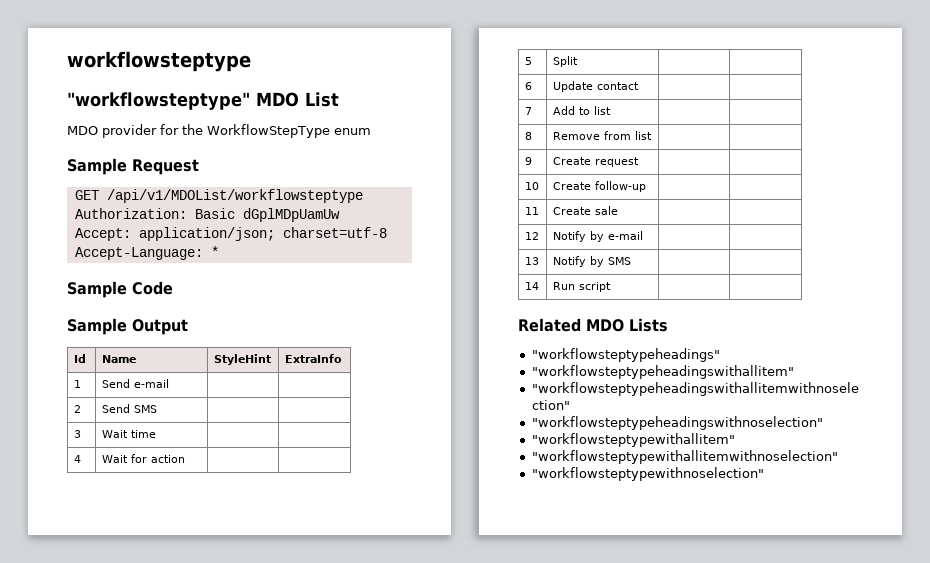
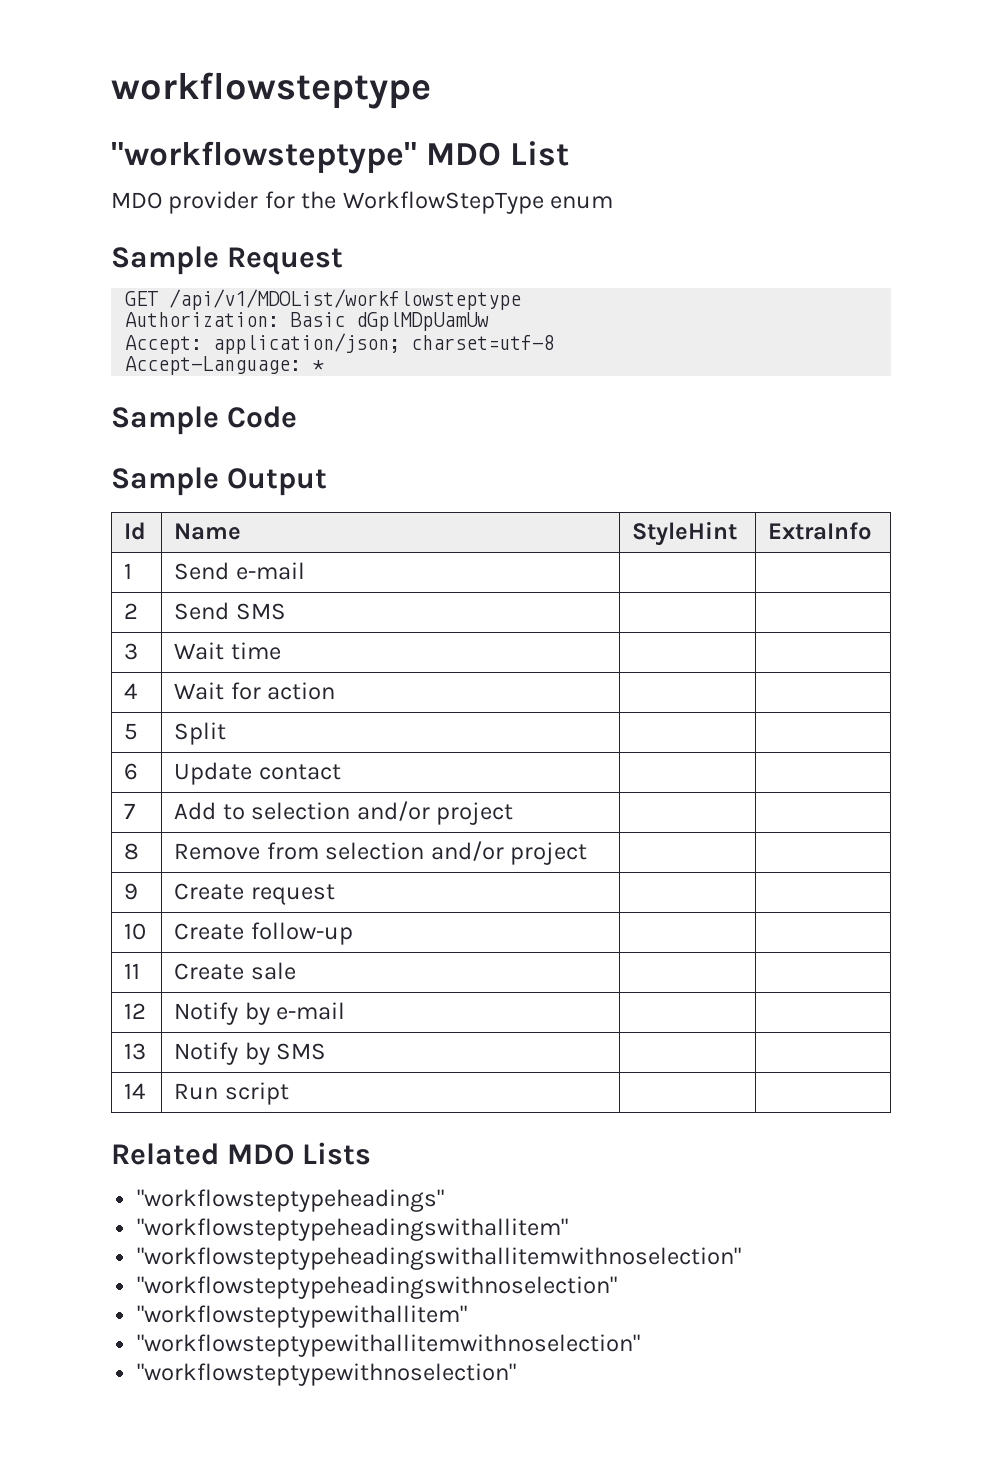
- 7 | Add to list | |
+ 7 | Add to selection and/or project | |
- 8 | Remove from list | |
+ 8 | Remove from selection and/or project | |

